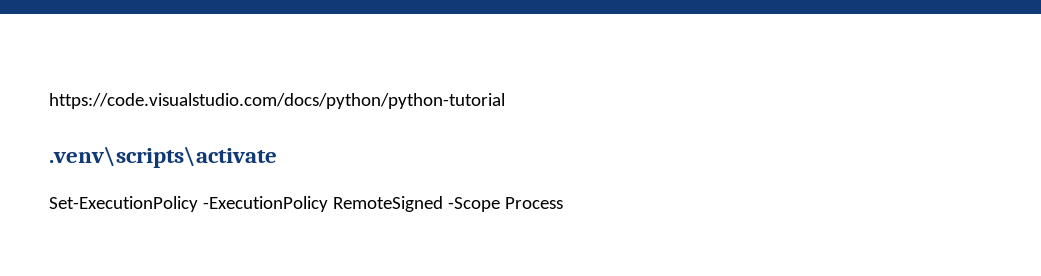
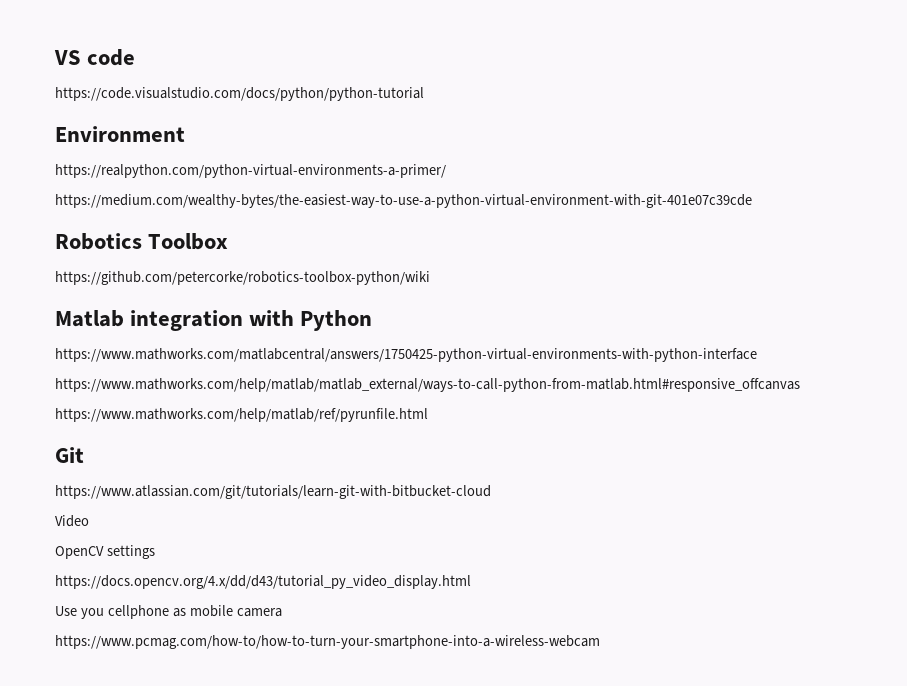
+ VS code
- .venv\scripts\activate
- Set-ExecutionPolicy -ExecutionPolicy RemoteSigned -Scope Process
+ Environment
+ https://realpython.com/python-virtual-environments-a-primer/
+ https://medium.com/wealthy-bytes/the-easiest-way-to-use-a-python-virtual-environment-with-git-401e07c39cde
+ Robotics Toolbox
+ https://github.com/petercorke/robotics-toolbox-python/wiki
+ Matlab integration with Python
+ https://www.mathworks.com/matlabcentral/answers/1750425-python-virtual-environments-with-python-interface
+ https://www.mathworks.com/help/matlab/matlab_external/ways-to-call-python-from-matlab.html#responsive_offcanvas
+ https://www.mathworks.com/help/matlab/ref/pyrunfile.html
+ Git
+ https://www.atlassian.com/git/tutorials/learn-git-with-bitbucket-cloud
+ Video
+ OpenCV settings
+ https://docs.opencv.org/4.x/dd/d43/tutorial_py_video_display.html
+ Use you cellphone as mobile camera
+ https://www.pcmag.com/how-to/how-to-turn-your-smartphone-into-a-wireless-webcam

